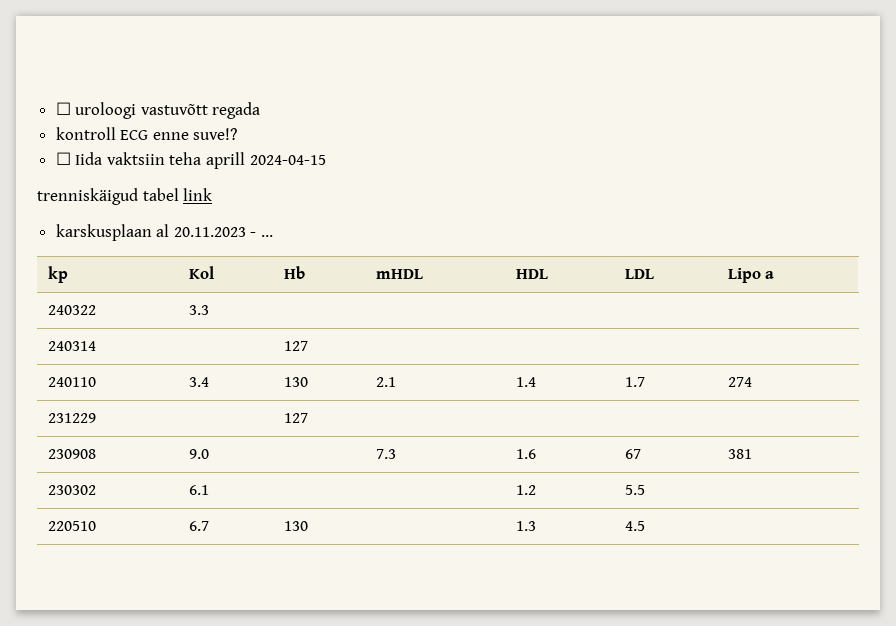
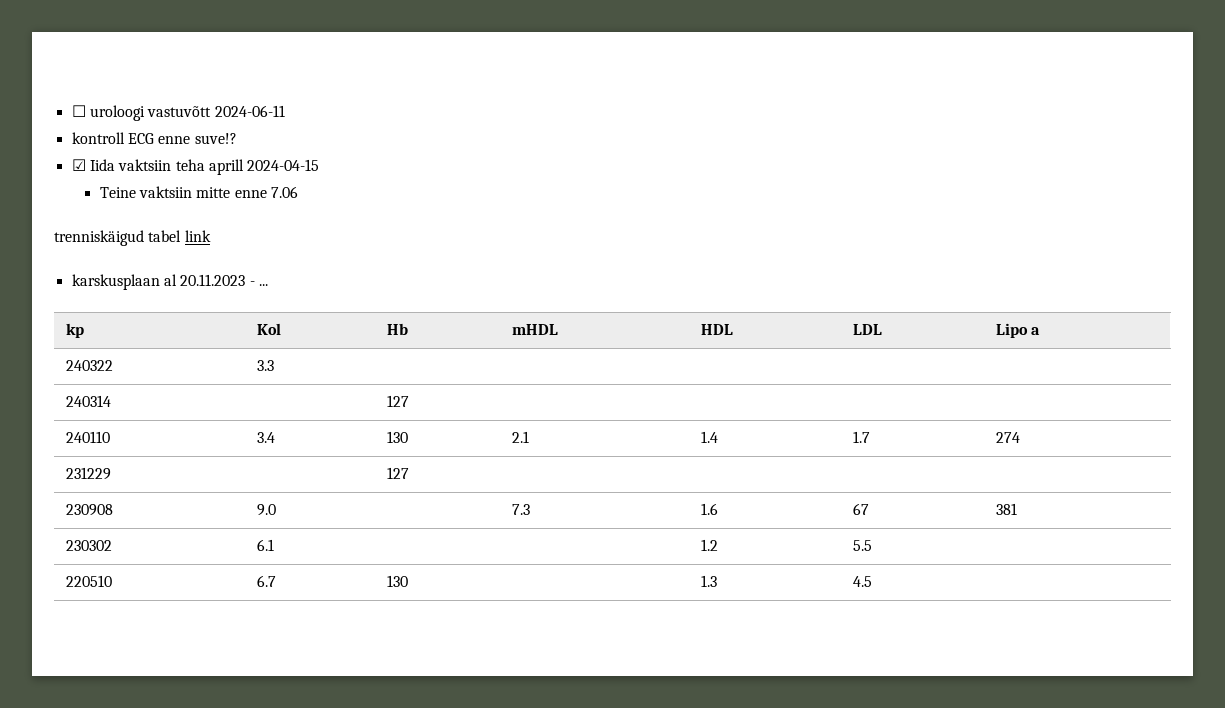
- ☐ uroloogi vastuvõtt regada
+ ☐ uroloogi vastuvõtt 2024-06-11
- ☐ Iida vaktsiin teha aprill 2024-04-15
+ ☑ Iida vaktsiin teha aprill 2024-04-15
+ Teine vaktsiin mitte enne 7.06

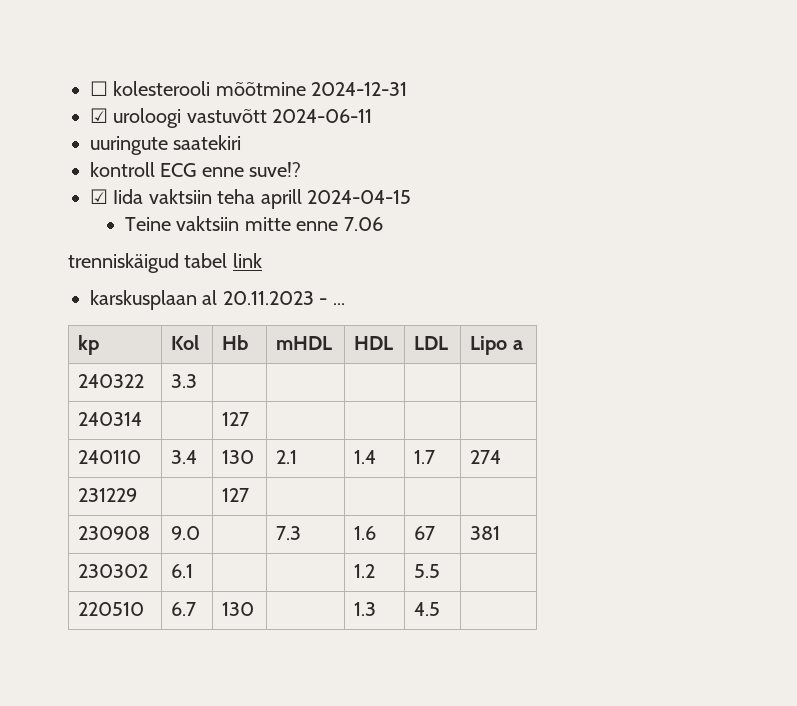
- ☐ uroloogi vastuvõtt 2024-06-11
+ ☐ kolesterooli mõõtmine 2024-12-31
+ ☑ uroloogi vastuvõtt 2024-06-11
+ uuringute saatekiri

